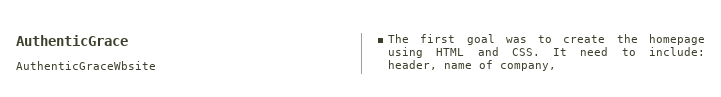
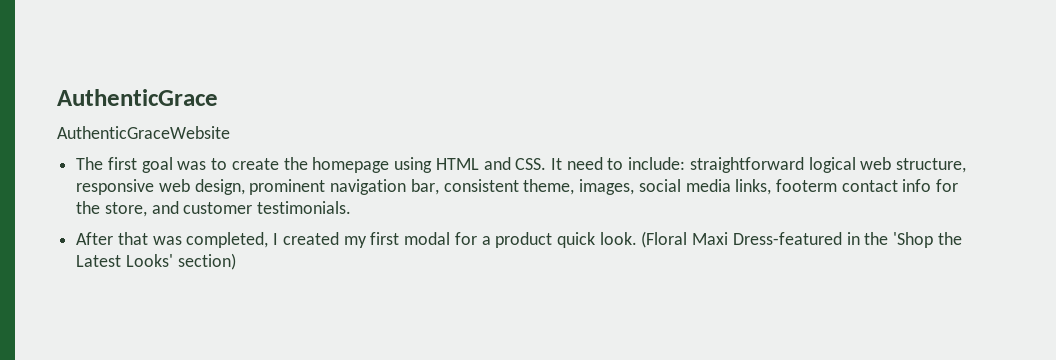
- AuthenticGraceWbsite
+ AuthenticGraceWebsite
- The first goal was to create the homepage using HTML and CSS. It need to include: header, name of company,
+ The first goal was to create the homepage using HTML and CSS. It need to include: straightforward logical web structure, responsive web design, prominent navigation bar, consistent theme, images, social media links, footerm contact info for the store, and customer testimonials.
+ After that was completed, I created my first modal for a product quick look. (Floral Maxi Dress-featured in the 'Shop the Latest Looks' section)

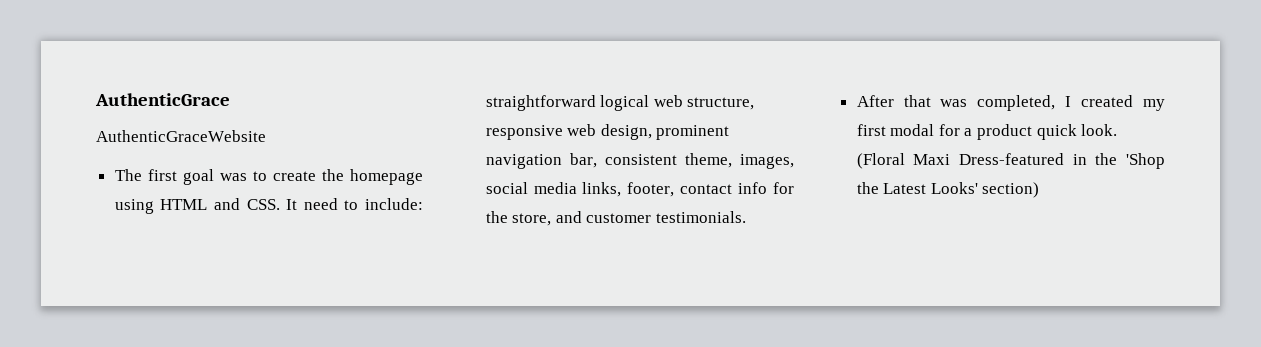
- The first goal was to create the homepage using HTML and CSS. It need to include: straightforward logical web structure, responsive web design, prominent navigation bar, consistent theme, images, social media links, footerm contact info for the store, and customer testimonials.
+ The first goal was to create the homepage using HTML and CSS. It need to include: straightforward logical web structure, responsive web design, prominent navigation bar, consistent theme, images, social media links, footer, contact info for the store, and customer testimonials.

